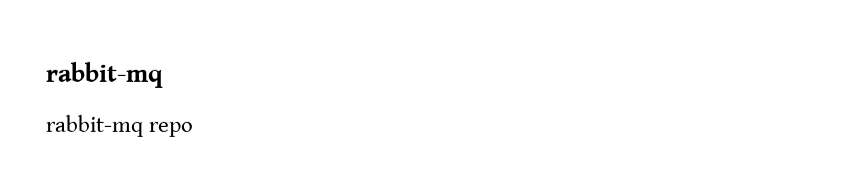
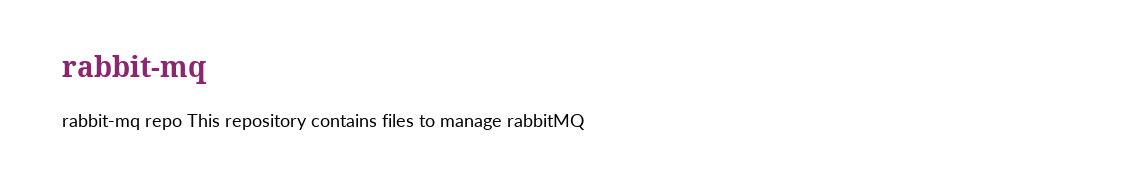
- rabbit-mq repo
+ rabbit-mq repo This repository contains files to manage rabbitMQ

